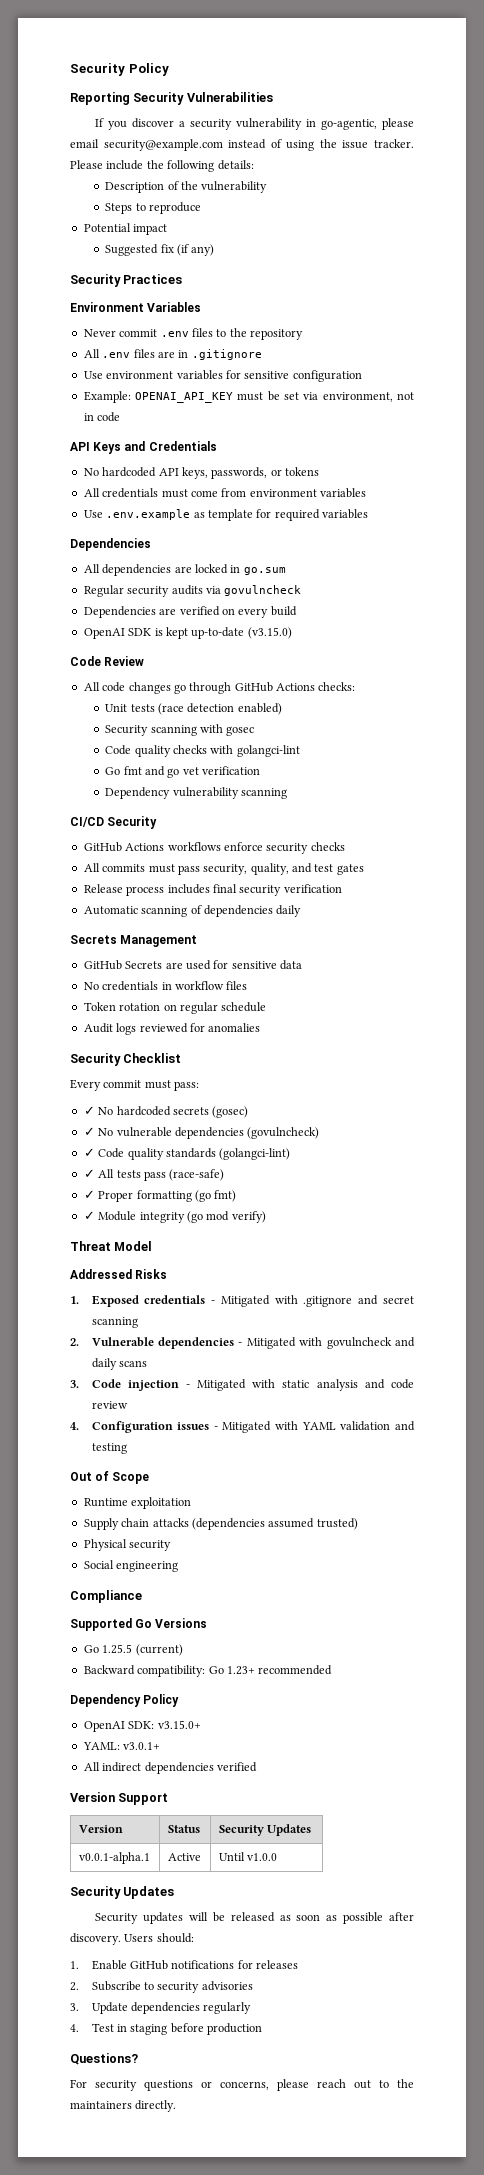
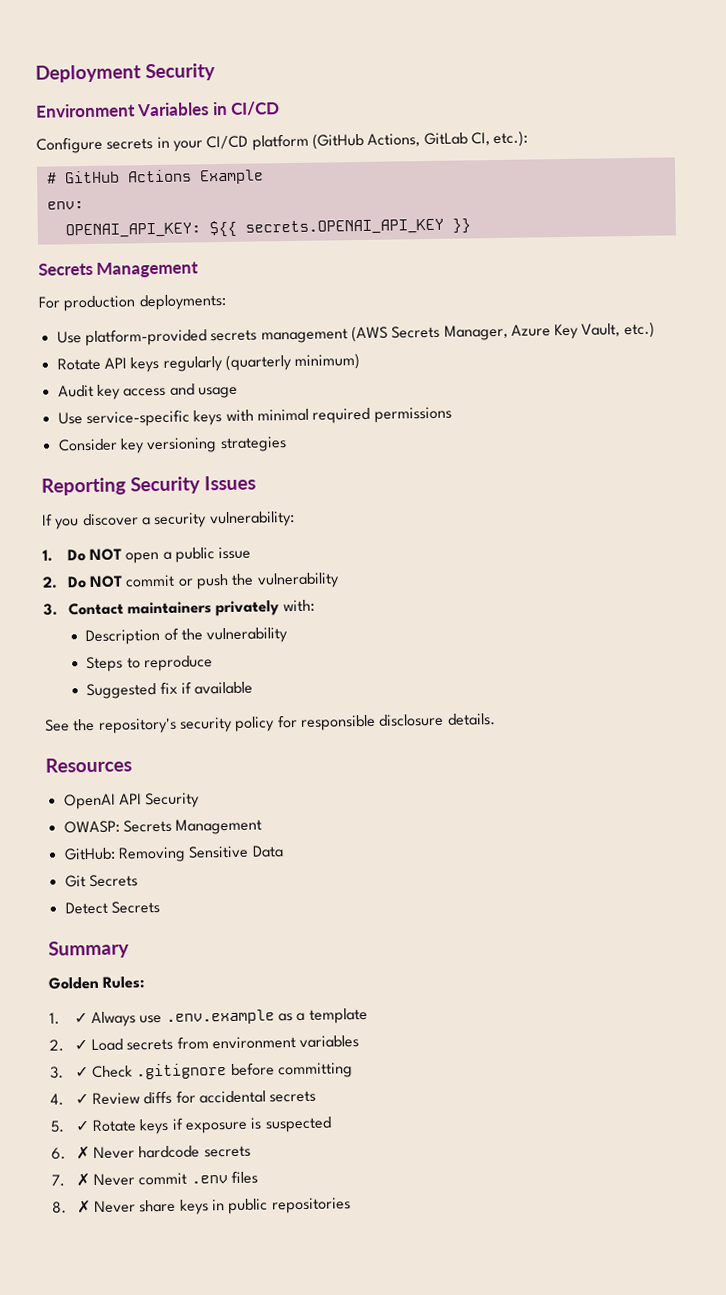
- Security Policy
+ Deployment Security
+ Environment Variables in CI/CD
+ Configure secrets in your CI/CD platform (GitHub Actions, GitLab CI, etc.):
+ # GitHub Actions Example
+ env:
+ OPENAI_API_KEY: ${{ secrets.OPENAI_API_KEY }}
+ Secrets Management
+ For production deployments:
+ Use platform-provided secrets management (AWS Secrets Manager, Azure Key Vault, etc.)
+ Rotate API keys regularly (quarterly minimum)
+ Audit key access and usage
+ Use service-specific keys with minimal required permissions
+ Consider key versioning strategies
- Reporting Security Vulnerabilities
+ Reporting Security Issues
- If you discover a security vulnerability in go-agentic, please email security@example.com instead of using the issue tracker. Please include the following details:
+ If you discover a security vulnerability:
+ 1. Do NOT open a public issue
+ 2. Do NOT commit or push the vulnerability
+ 3. Contact maintainers privately with:
- Potential impact
- Suggested fix (if any)
- Security Practices
- Environment Variables
- Never commit .env files to the repository
- All .env files are in .gitignore
- Use environment variables for sensitive configuration
- Example: OPENAI_API_KEY must be set via environment, not in code
- API Keys and Credentials
- No hardcoded API keys, passwords, or tokens
- All credentials must come from environment variables
- Use .env.example as template for required variables
- Dependencies
- All dependencies are locked in go.sum
- Regular security audits via govulncheck
- Dependencies are verified on every build
- OpenAI SDK is kept up-to-date (v3.15.0)
- Code Review
- All code changes go through GitHub Actions checks:
- Unit tests (race detection enabled)
- Security scanning with gosec
- Code quality checks with golangci-lint
- Go fmt and go vet verification
- Dependency vulnerability scanning
- CI/CD Security
- GitHub Actions workflows enforce security checks
- All commits must pass security, quality, and test gates
- Release process includes final security verification
- Automatic scanning of dependencies daily
- Secrets Management
- GitHub Secrets are used for sensitive data
- No credentials in workflow files
- Token rotation on regular schedule
- Audit logs reviewed for anomalies
- Security Checklist
- Every commit must pass:
- ✓ No hardcoded secrets (gosec)
- ✓ No vulnerable dependencies (govulncheck)
- ✓ Code quality standards (golangci-lint)
- ✓ All tests pass (race-safe)
- ✓ Proper formatting (go fmt)
- ✓ Module integrity (go mod verify)
- Threat Model
- Addressed Risks
- 1. Exposed credentials - Mitigated with .gitignore and secret scanning
- 2. Vulnerable dependencies - Mitigated with govulncheck and daily scans
- 3. Code injection - Mitigated with static analysis and code review
- 4. Configuration issues - Mitigated with YAML validation and testing
- Out of Scope
- Runtime exploitation
- Supply chain attacks (dependencies assumed trusted)
- Physical security
- Social engineering
- Compliance
- Supported Go Versions
- Go 1.25.5 (current)
- Backward compatibility: Go 1.23+ recommended
- Dependency Policy
- OpenAI SDK: v3.15.0+
- YAML: v3.0.1+
- All indirect dependencies verified
- Version Support
- Version | Status | Security Updates
- v0.0.1-alpha.1 | Active | Until v1.0.0
- Security Updates
- Security updates will be released as soon as possible after discovery. Users should:
- 1. Enable GitHub notifications for releases
- 2. Subscribe to security advisories
- 3. Update dependencies regularly
- 4. Test in staging before production
- Questions?
- For security questions or concerns, please reach out to the maintainers directly.
+ Suggested fix if available
+ See the repository's security policy for responsible disclosure details.
+ Resources
+ OpenAI API Security
+ OWASP: Secrets Management
+ GitHub: Removing Sensitive Data
+ Git Secrets
+ Detect Secrets
+ Summary
+ Golden Rules:
+ 1. ✓ Always use .env.example as a template
+ 2. ✓ Load secrets from environment variables
+ 3. ✓ Check .gitignore before committing
+ 4. ✓ Review diffs for accidental secrets
+ 5. ✓ Rotate keys if exposure is suspected
+ 6. ✗ Never hardcode secrets
+ 7. ✗ Never commit .env files
+ 8. ✗ Never share keys in public repositories

